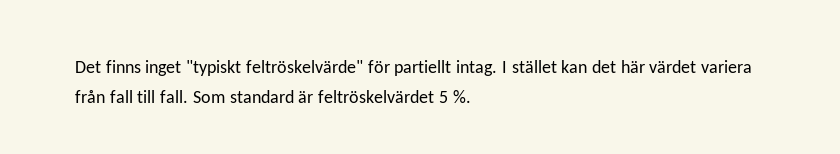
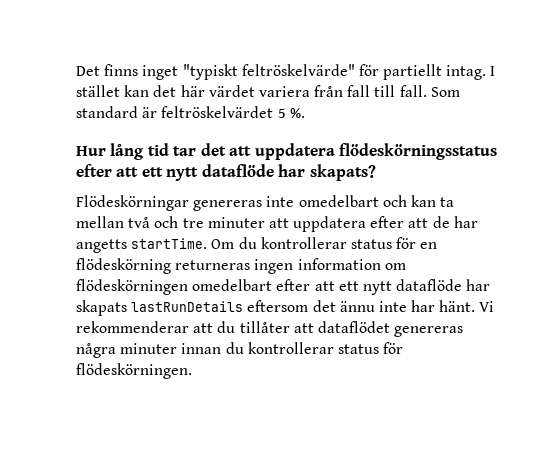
+ Hur lång tid tar det att uppdatera flödeskörningsstatus efter att ett nytt dataflöde har skapats?
+ Flödeskörningar genereras inte omedelbart och kan ta mellan två och tre minuter att uppdatera efter att de har angetts startTime. Om du kontrollerar status för en flödeskörning returneras ingen information om flödeskörningen omedelbart efter att ett nytt dataflöde har skapats lastRunDetails eftersom det ännu inte har hänt. Vi rekommenderar att du tillåter att dataflödet genereras några minuter innan du kontrollerar status för flödeskörningen.

